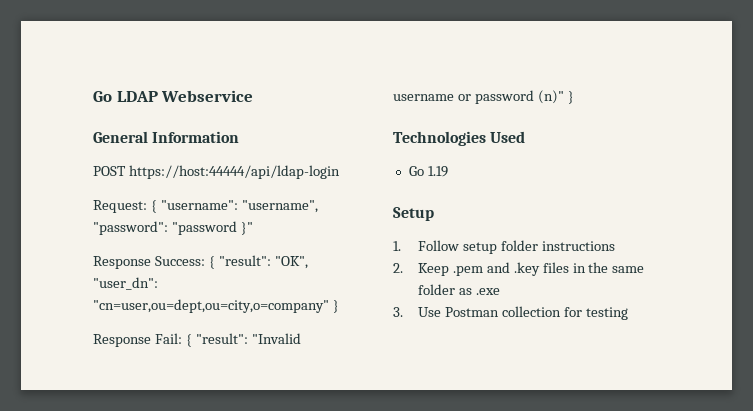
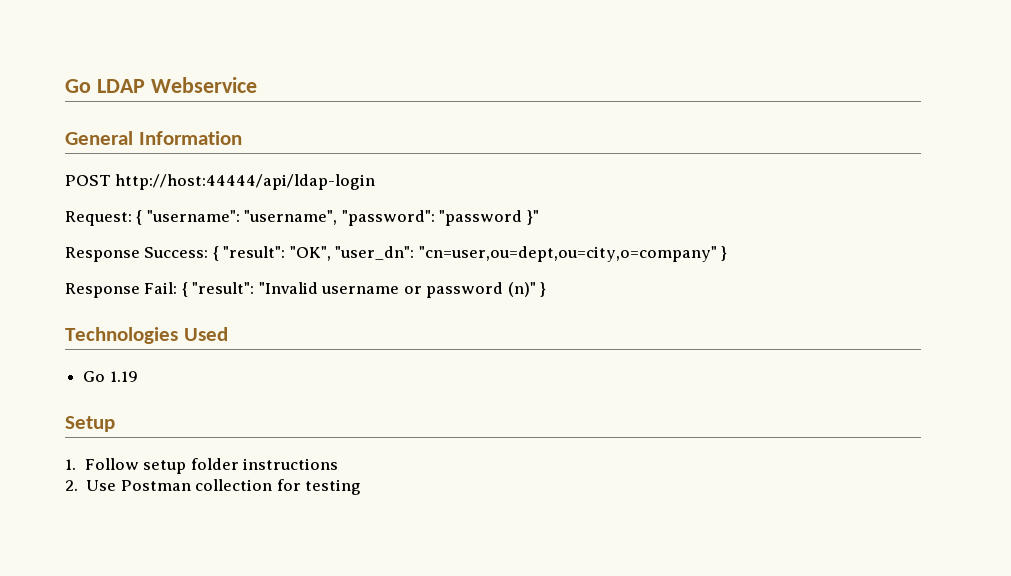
- POST https://host:44444/api/ldap-login
+ POST http://host:44444/api/ldap-login
- 2. Keep .pem and .key files in the same folder as .exe
- 3. Use Postman collection for testing
+ 2. Use Postman collection for testing

